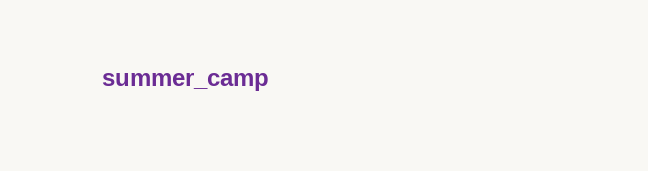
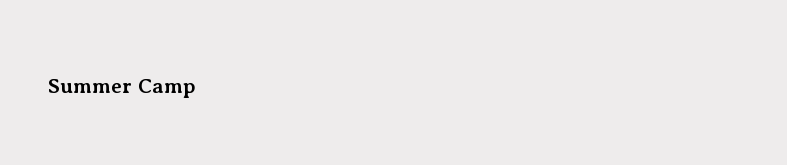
- summer_camp
+ Summer Camp

